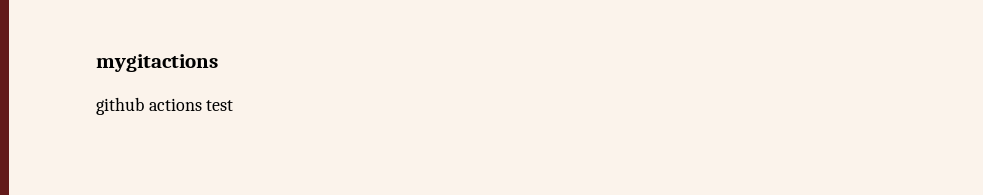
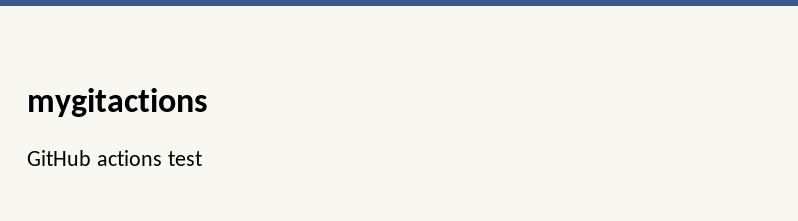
- github actions test
+ GitHub actions test

